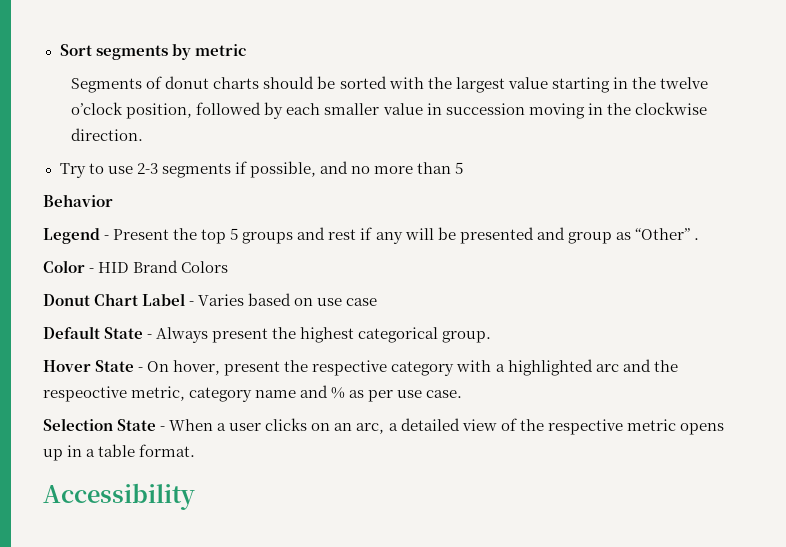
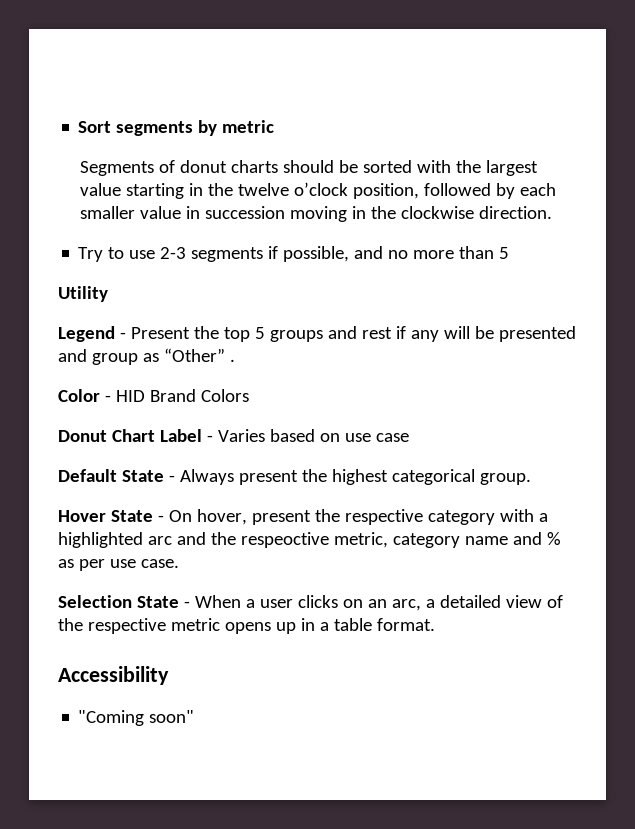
- Behavior
+ Utility
+ "Coming soon"

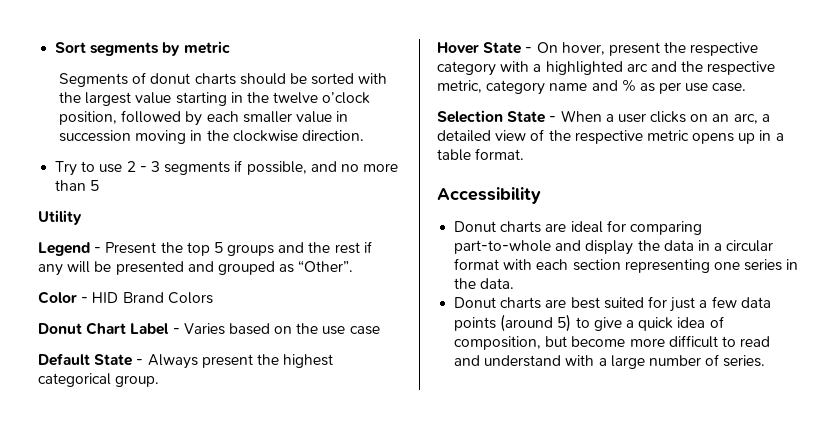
- Try to use 2-3 segments if possible, and no more than 5
+ Try to use 2 - 3 segments if possible, and no more than 5
- Legend - Present the top 5 groups and rest if any will be presented and group as “Other” .
+ Legend - Present the top 5 groups and the rest if any will be presented and grouped as “Other”.
- Donut Chart Label - Varies based on use case
+ Donut Chart Label - Varies based on the use case
- Hover State - On hover, present the respective category with a highlighted arc and the respeoctive metric, category name and % as per use case.
+ Hover State - On hover, present the respective category with a highlighted arc and the respective metric, category name and % as per use case.
- "Coming soon"
+ Donut charts are ideal for comparing part-to-whole and display the data in a circular format with each section representing one series in the data.
+ Donut charts are best suited for just a few data points (around 5) to give a quick idea of composition, but become more difficult to read and understand with a large number of series.

